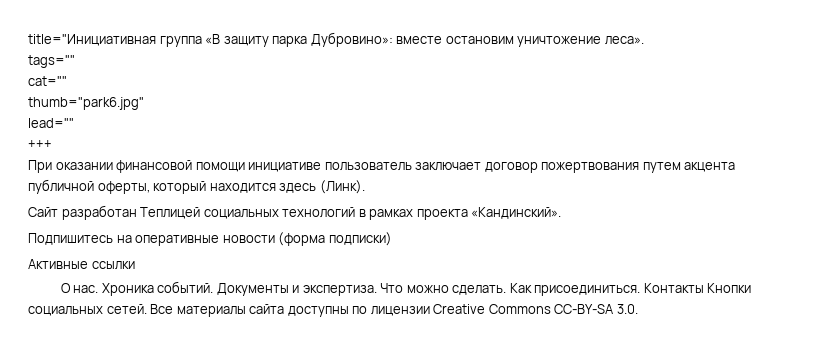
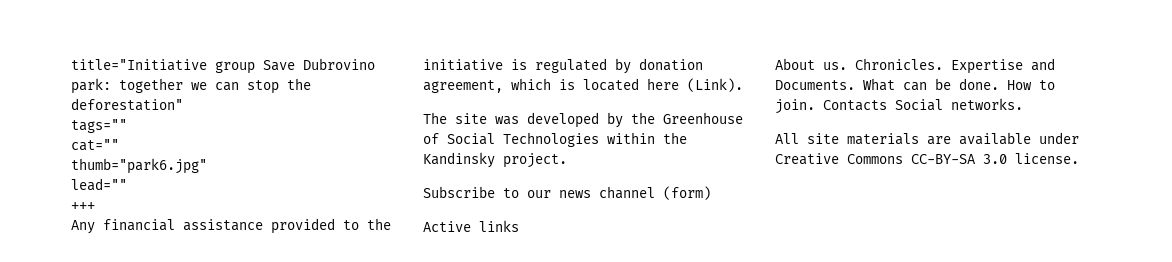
- title="Инициативная группа «В защиту парка Дубровино»: вместе остановим уничтожение леса».
+ title="Initiative group Save Dubrovino park: together we can stop the deforestation"
- При оказании финансовой помощи инициативе пользователь заключает договор пожертвования путем акцента публичной оферты, который находится здесь (Линк).
- Сайт разработан Теплицей социальных технологий в рамках проекта «Кандинский».
- Подпишитесь на оперативные новости (форма подписки)
- Активные ссылки
- О нас. Хроника событий. Документы и экспертиза. Что можно сделать. Как присоединиться. Контакты Кнопки социальных сетей. Все материалы сайта доступны по лицензии Creative Commons СС-BY-SA 3.0.
+ Any financial assistance provided to the initiative is regulated by donation agreement, which is located here (Link).
+ The site was developed by the Greenhouse of Social Technologies within the Kandinsky project.
+ Subscribe to our news channel (form)
+ Active links
+ About us. Chronicles. Expertise and Documents. What can be done. How to join. Contacts Social networks.
+ All site materials are available under Creative Commons СС-BY-SA 3.0 license.

